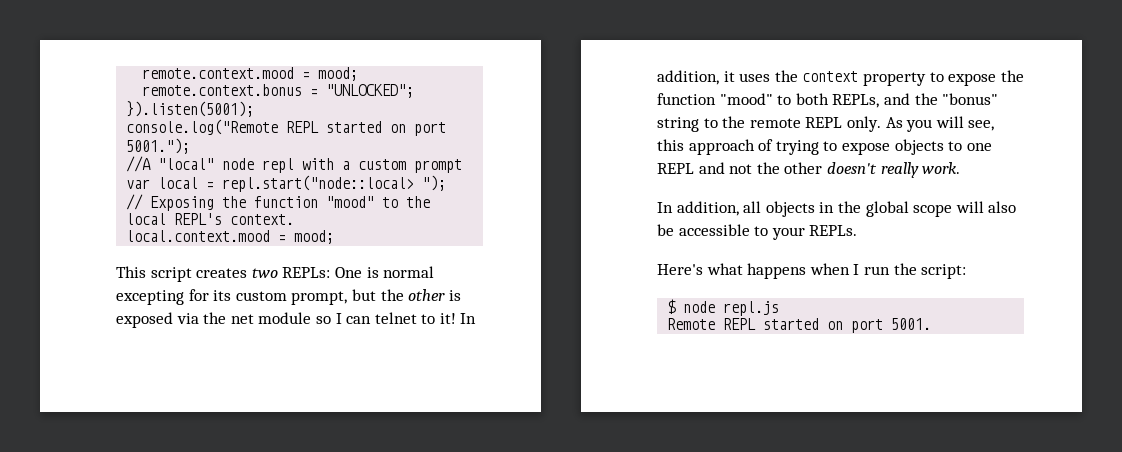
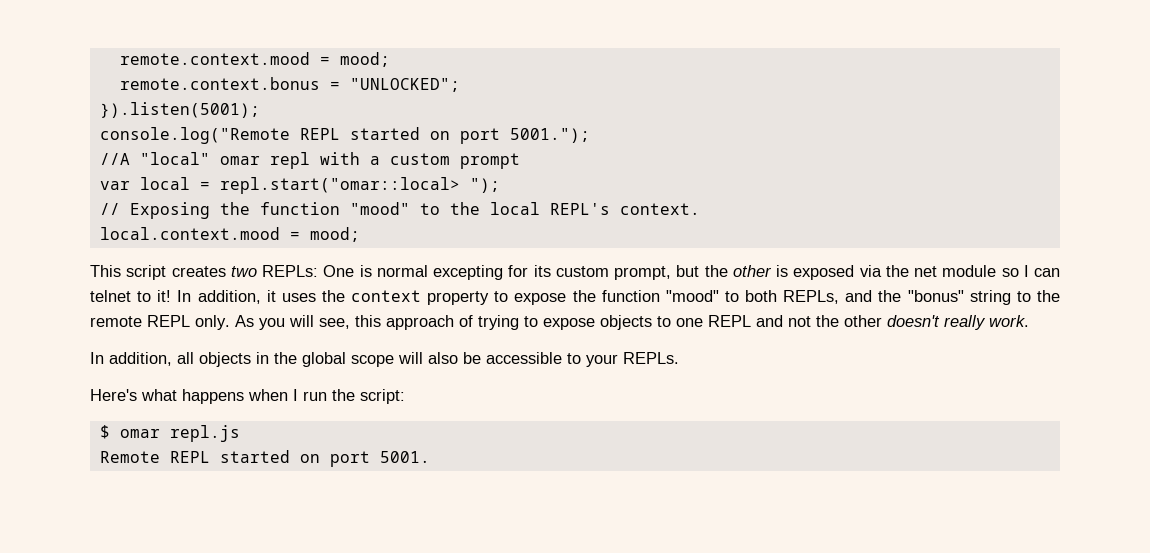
- //A "local" node repl with a custom prompt
+ //A "local" omar repl with a custom prompt
- var local = repl.start("node::local> ");
+ var local = repl.start("omar::local> ");
- $ node repl.js
+ $ omar repl.js

